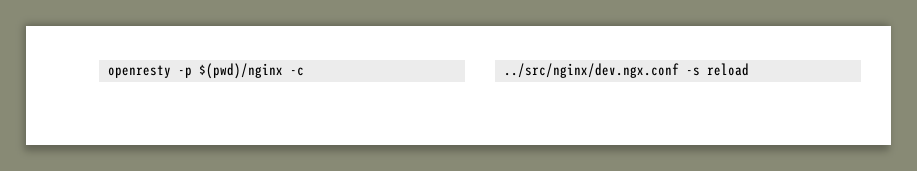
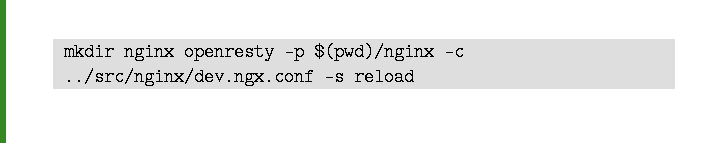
- openresty -p $(pwd)/nginx -c ../src/nginx/dev.ngx.conf -s reload
+ mkdir nginx openresty -p $(pwd)/nginx -c ../src/nginx/dev.ngx.conf -s reload

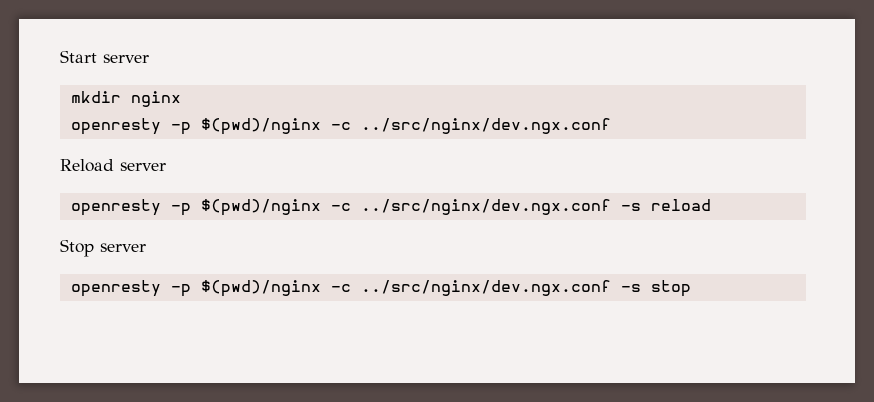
+ Start server
- mkdir nginx openresty -p $(pwd)/nginx -c ../src/nginx/dev.ngx.conf -s reload
+ mkdir nginx
+ openresty -p $(pwd)/nginx -c ../src/nginx/dev.ngx.conf
+ Reload server
+ openresty -p $(pwd)/nginx -c ../src/nginx/dev.ngx.conf -s reload
+ Stop server
+ openresty -p $(pwd)/nginx -c ../src/nginx/dev.ngx.conf -s stop

